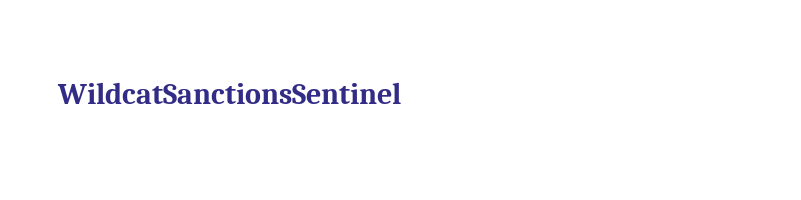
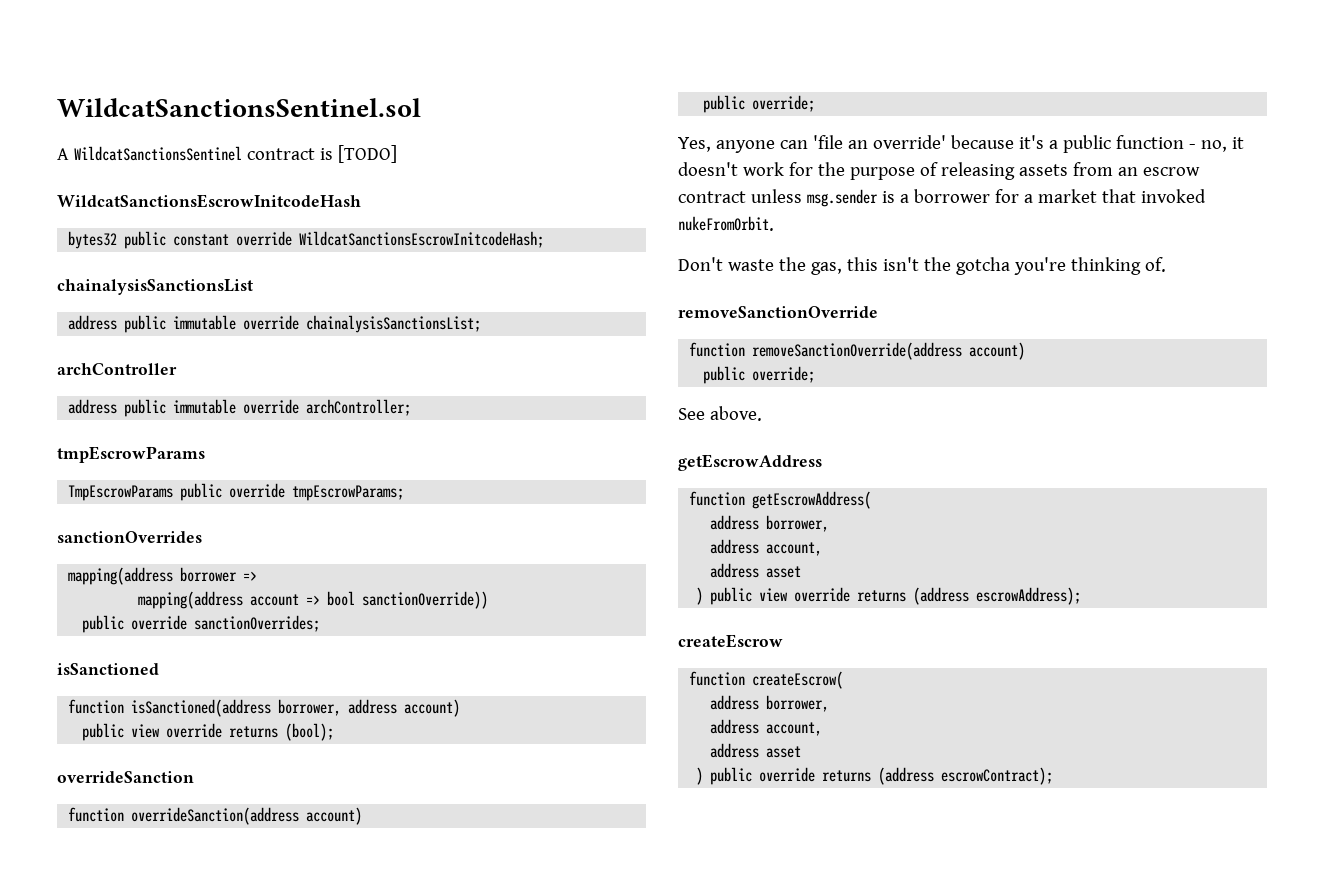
- WildcatSanctionsSentinel
+ WildcatSanctionsSentinel.sol
+ A WildcatSanctionsSentinel contract is [TODO]
+ WildcatSanctionsEscrowInitcodeHash
+ bytes32 public constant override WildcatSanctionsEscrowInitcodeHash;
+ chainalysisSanctionsList
+ address public immutable override chainalysisSanctionsList;
+ archController
+ address public immutable override archController;
+ tmpEscrowParams
+ TmpEscrowParams public override tmpEscrowParams;
+ sanctionOverrides
+ mapping(address borrower =>
+ mapping(address account => bool sanctionOverride))
+ public override sanctionOverrides;
+ isSanctioned
+ function isSanctioned(address borrower, address account)
+ public view override returns (bool);
+ overrideSanction
+ function overrideSanction(address account)
+ public override;
+ Yes, anyone can 'file an override' because it's a public function - no, it doesn't work for the purpose of releasing assets from an escrow contract unless msg.sender is a borrower for a market that invoked nukeFromOrbit.
+ Don't waste the gas, this isn't the gotcha you're thinking of.
+ removeSanctionOverride
+ function removeSanctionOverride(address account)
+ public override;
+ See above.
+ getEscrowAddress
+ function getEscrowAddress(
+ address borrower,
+ address account,
+ address asset
+ ) public view override returns (address escrowAddress);
+ createEscrow
+ function createEscrow(
+ address borrower,
+ address account,
+ address asset
+ ) public override returns (address escrowContract);

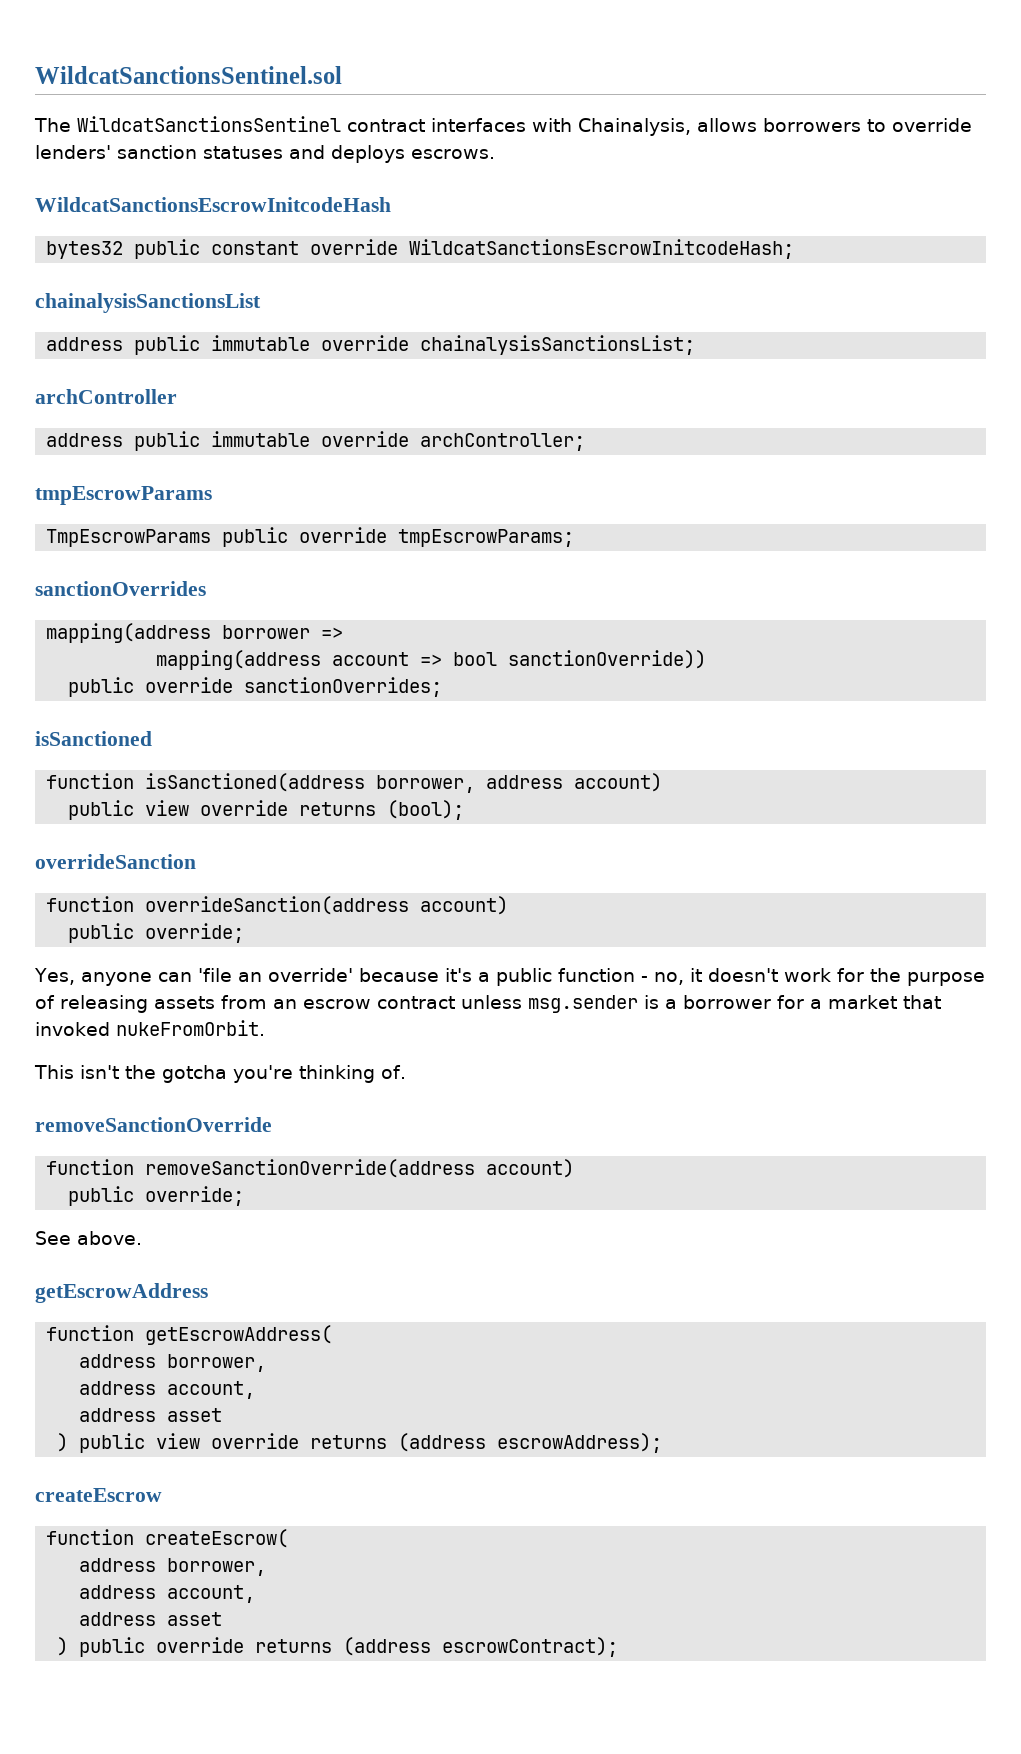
- A WildcatSanctionsSentinel contract is [TODO]
+ The WildcatSanctionsSentinel contract interfaces with Chainalysis, allows borrowers to override lenders' sanction statuses and deploys escrows.
- Don't waste the gas, this isn't the gotcha you're thinking of.
+ This isn't the gotcha you're thinking of.

